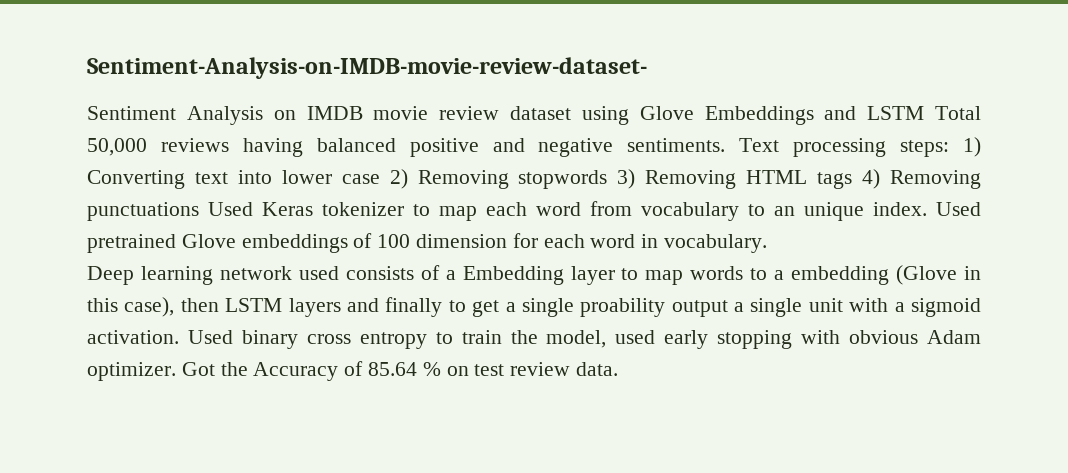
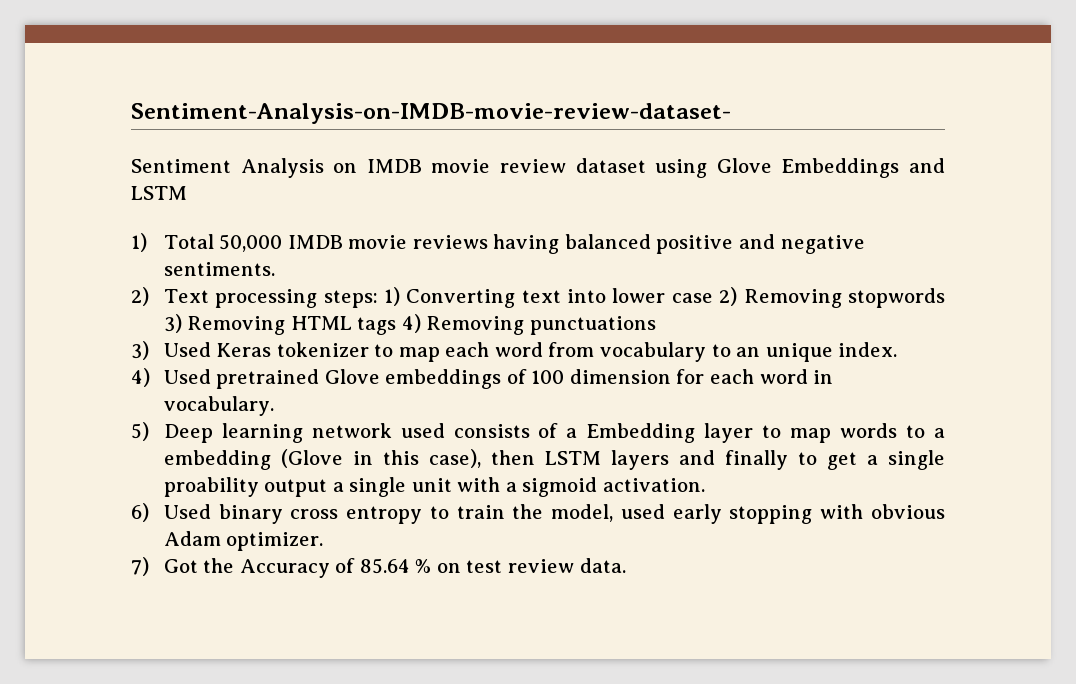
- Sentiment Analysis on IMDB movie review dataset using Glove Embeddings and LSTM Total 50,000 reviews having balanced positive and negative sentiments. Text processing steps:
+ Sentiment Analysis on IMDB movie review dataset using Glove Embeddings and LSTM
+ 1) Total 50,000 IMDB movie reviews having balanced positive and negative sentiments.
+ 2) Text processing steps:
- 1) Converting text into lower case 2) Removing stopwords 3) Removing HTML tags 4) Removing punctuations Used Keras tokenizer to map each word from vocabulary to an unique index. Used pretrained Glove embeddings of 100 dimension for each word in vocabulary.
+ 1) Converting text into lower case 2) Removing stopwords 3) Removing HTML tags 4) Removing punctuations
+ 3) Used Keras tokenizer to map each word from vocabulary to an unique index.
+ 4) Used pretrained Glove embeddings of 100 dimension for each word in vocabulary.
- Deep learning network used consists of a Embedding layer to map words to a embedding (Glove in this case), then LSTM layers and finally to get a single proability output a single unit with a sigmoid activation. Used binary cross entropy to train the model, used early stopping with obvious Adam optimizer. Got the Accuracy of 85.64 % on test review data.
+ 5) Deep learning network used consists of a Embedding layer to map words to a embedding (Glove in this case), then LSTM layers and finally to get a single proability output a single unit with a sigmoid activation.
+ 6) Used binary cross entropy to train the model, used early stopping with obvious Adam optimizer.
+ 7) Got the Accuracy of 85.64 % on test review data.

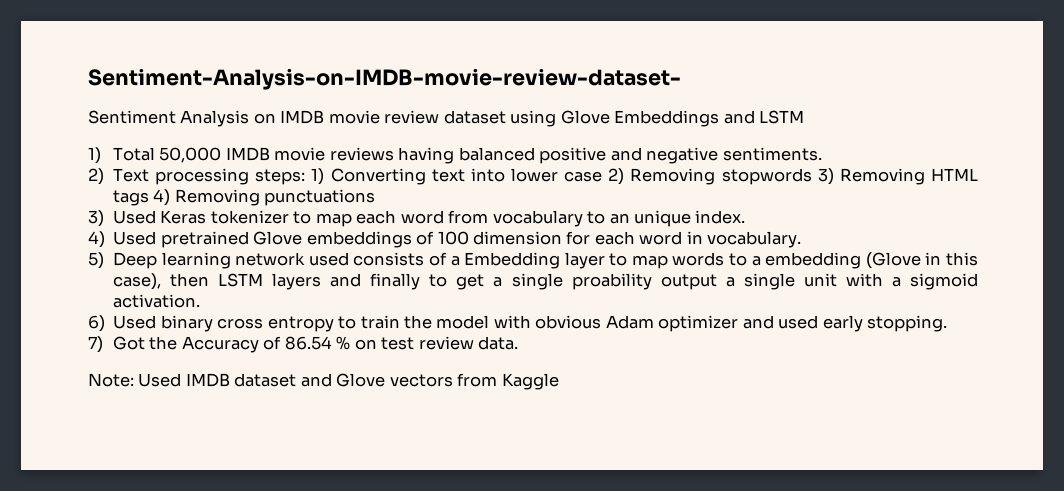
- 6) Used binary cross entropy to train the model, used early stopping with obvious Adam optimizer.
+ 6) Used binary cross entropy to train the model with obvious Adam optimizer and used early stopping.
- 7) Got the Accuracy of 85.64 % on test review data.
+ 7) Got the Accuracy of 86.54 % on test review data.
+ Note: Used IMDB dataset and Glove vectors from Kaggle

